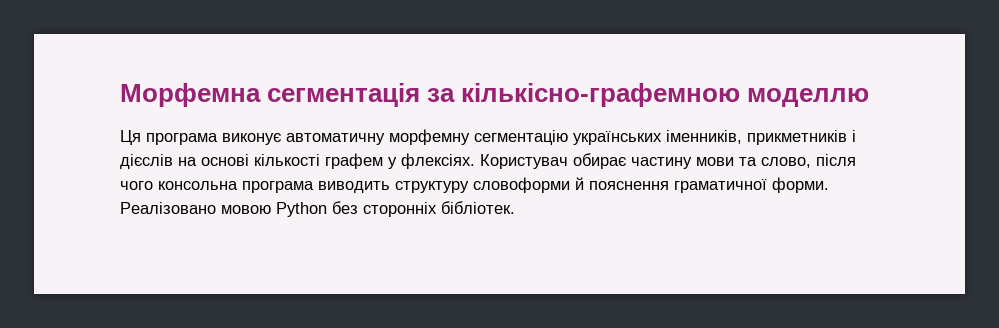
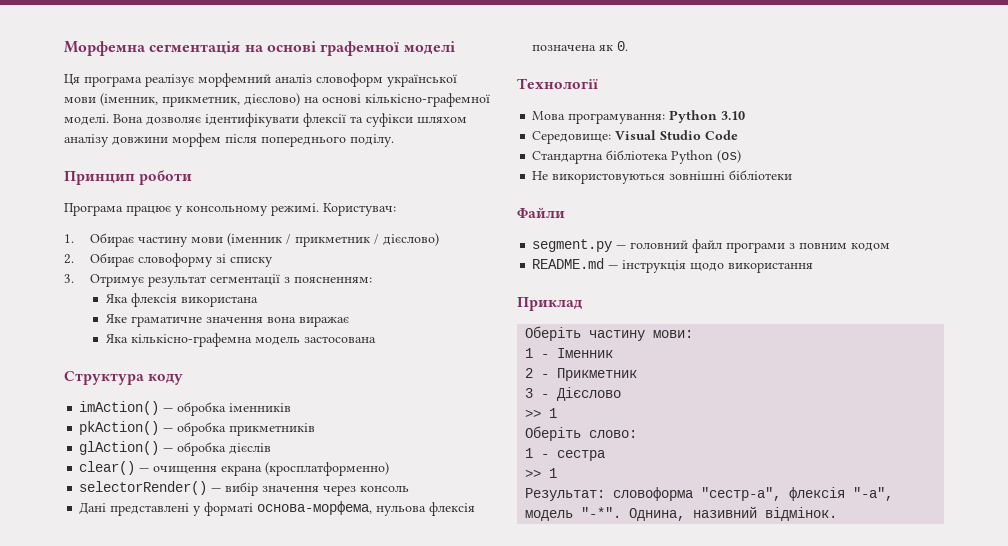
- Морфемна сегментація за кількісно-графемною моделлю
- Ця програма виконує автоматичну морфемну сегментацію українських іменників, прикметників і дієслів на основі кількості графем у флексіях. Користувач обирає частину мови та слово, після чого консольна програма виводить структуру словоформи й пояснення граматичної форми. Реалізовано мовою Python без сторонніх бібліотек.
+ Морфемна сегментація на основі графемної моделі
+ Ця програма реалізує морфемний аналіз словоформ української мови (іменник, прикметник, дієслово) на основі кількісно-графемної моделі. Вона дозволяє ідентифікувати флексії та суфікси шляхом аналізу довжини морфем після попереднього поділу.
+ Принцип роботи
+ Програма працює у консольному режимі. Користувач:
+ 1. Обирає частину мови (іменник / прикметник / дієслово)
+ 2. Обирає словоформу зі списку
+ 3. Отримує результат сегментації з поясненням:
+ Яка флексія використана
+ Яке граматичне значення вона виражає
+ Яка кількісно-графемна модель застосована
+ Структура коду
+ imAction() — обробка іменників
+ pkAction() — обробка прикметників
+ glAction() — обробка дієслів
+ clear() — очищення екрана (кросплатформенно)
+ selectorRender() — вибір значення через консоль
+ Дані представлені у форматі основа-морфема, нульова флексія позначена як 0.
+ Технології
+ Мова програмування: Python 3.10
+ Середовище: Visual Studio Code
+ Стандартна бібліотека Python (os)
+ Не використовуються зовнішні бібліотеки
+ Файли
+ segment.py — головний файл програми з повним кодом
+ README.md — інструкція щодо використання
+ Приклад
+ Оберіть частину мови:
+ 1 - Іменник
+ 2 - Прикметник
+ 3 - Дієслово
+ >> 1
+ Оберіть слово:
+ 1 - сестра
+ >> 1
+ Результат: словоформа "сестр-а", флексія "-а", модель "-*". Однина, називний відмінок.

